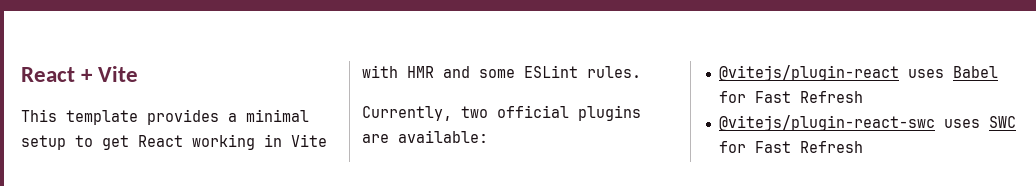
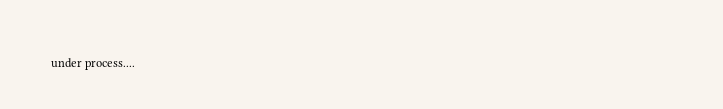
- React + Vite
- This template provides a minimal setup to get React working in Vite with HMR and some ESLint rules.
- Currently, two official plugins are available:
- @vitejs/plugin-react uses Babel for Fast Refresh
- @vitejs/plugin-react-swc uses SWC for Fast Refresh
+ under process....

